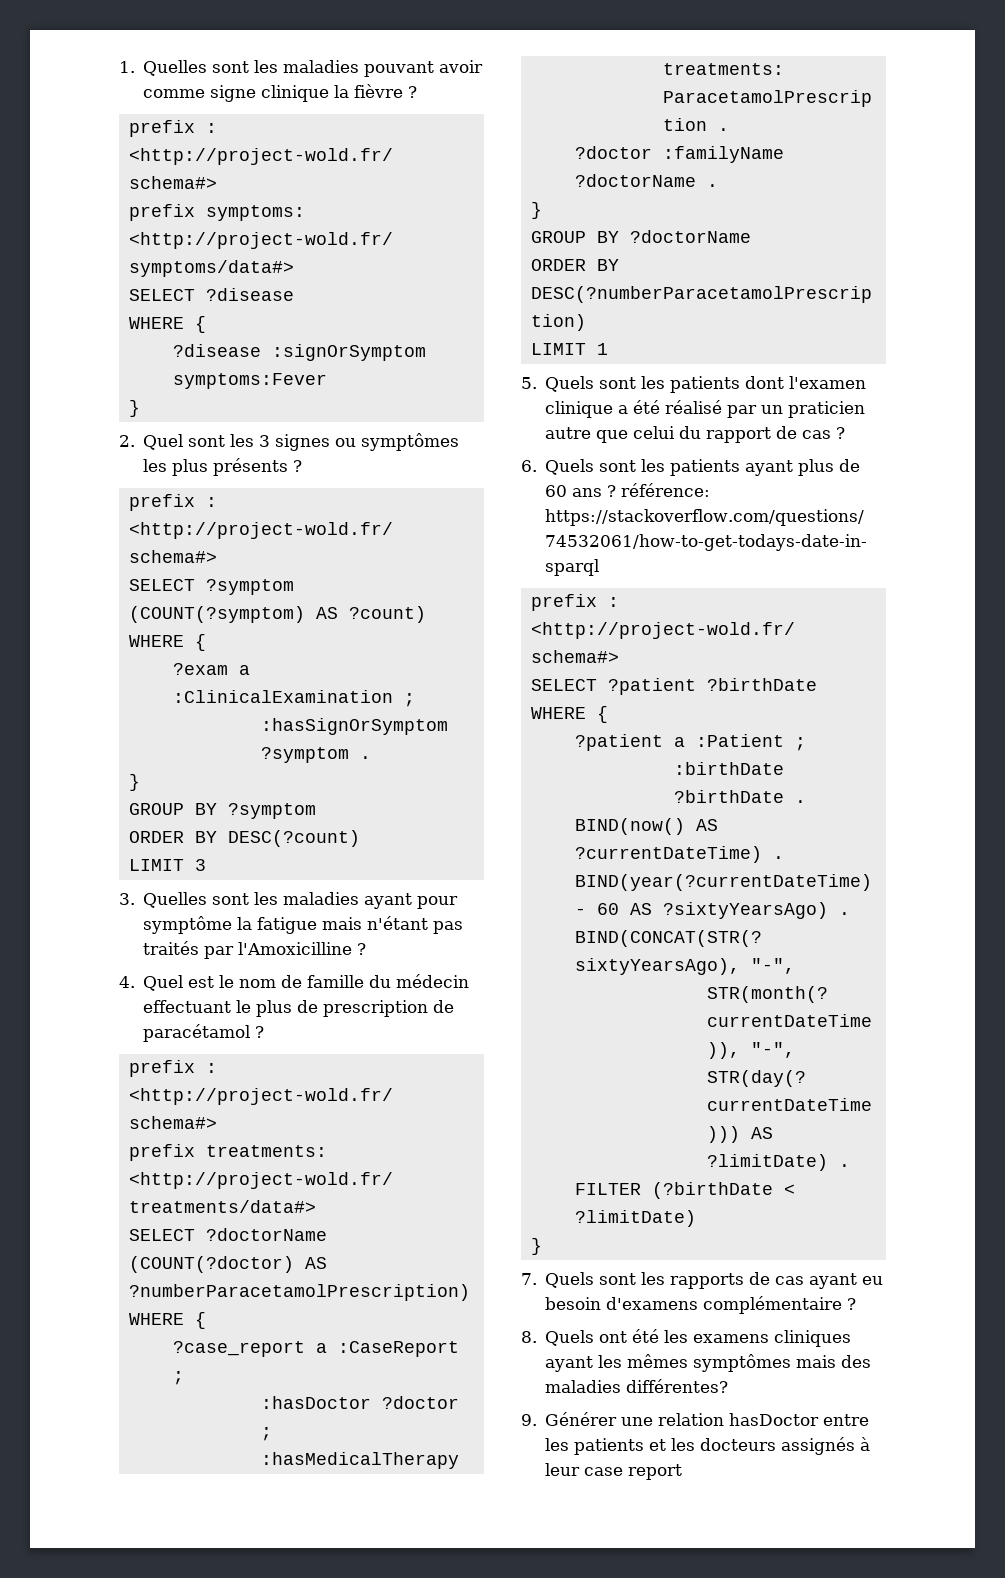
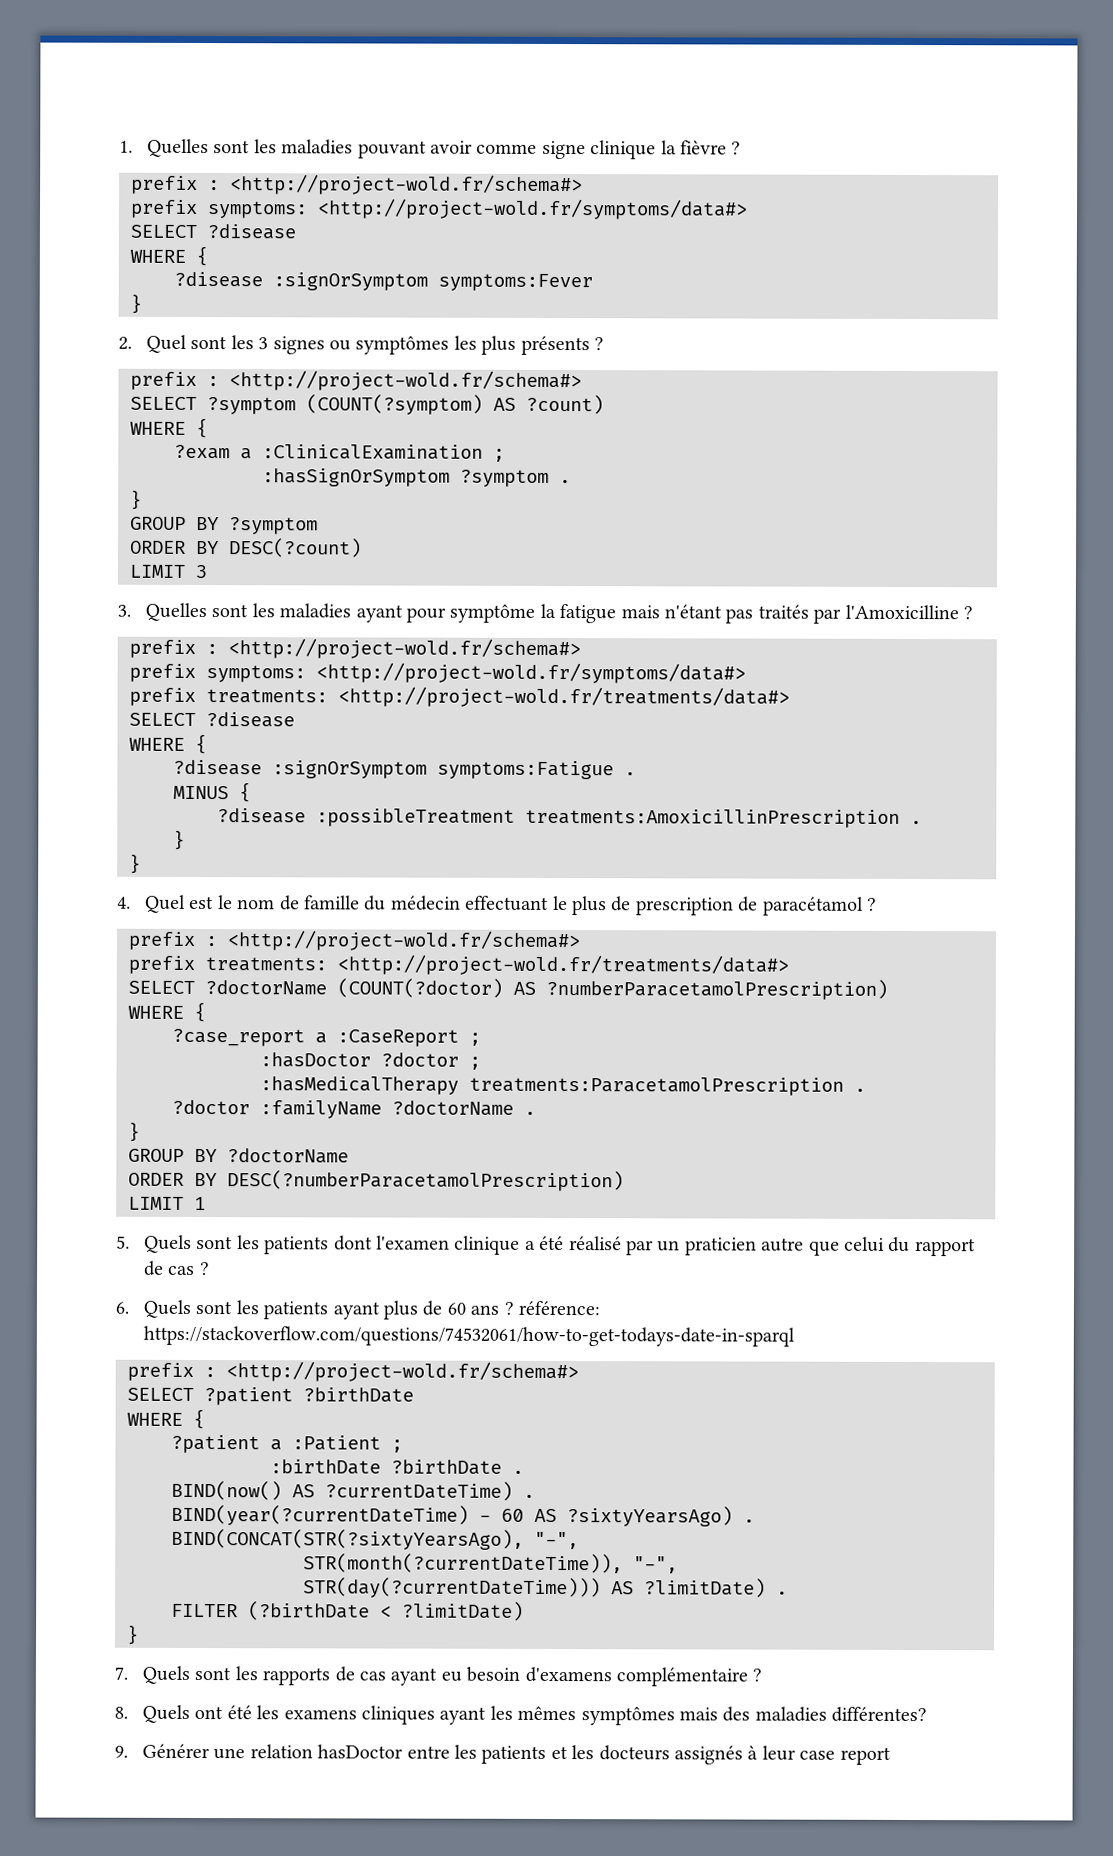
  3. Quelles sont les maladies ayant pour symptôme la fatigue mais n'étant pas traités par l'Amoxicilline ?
+ prefix : <http://project-wold.fr/schema#>
+ prefix symptoms: <http://project-wold.fr/symptoms/data#>
+ prefix treatments: <http://project-wold.fr/treatments/data#>
+ SELECT ?disease
+ WHERE {
+ ?disease :signOrSymptom symptoms:Fatigue .
+ MINUS {
+ ?disease :possibleTreatment treatments:AmoxicillinPrescription .
+ }
+ }

